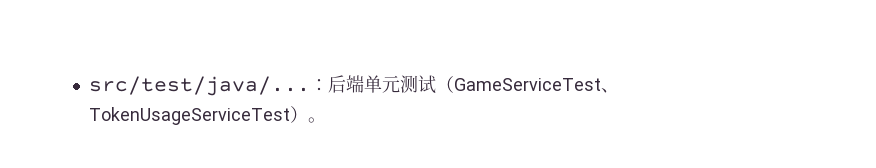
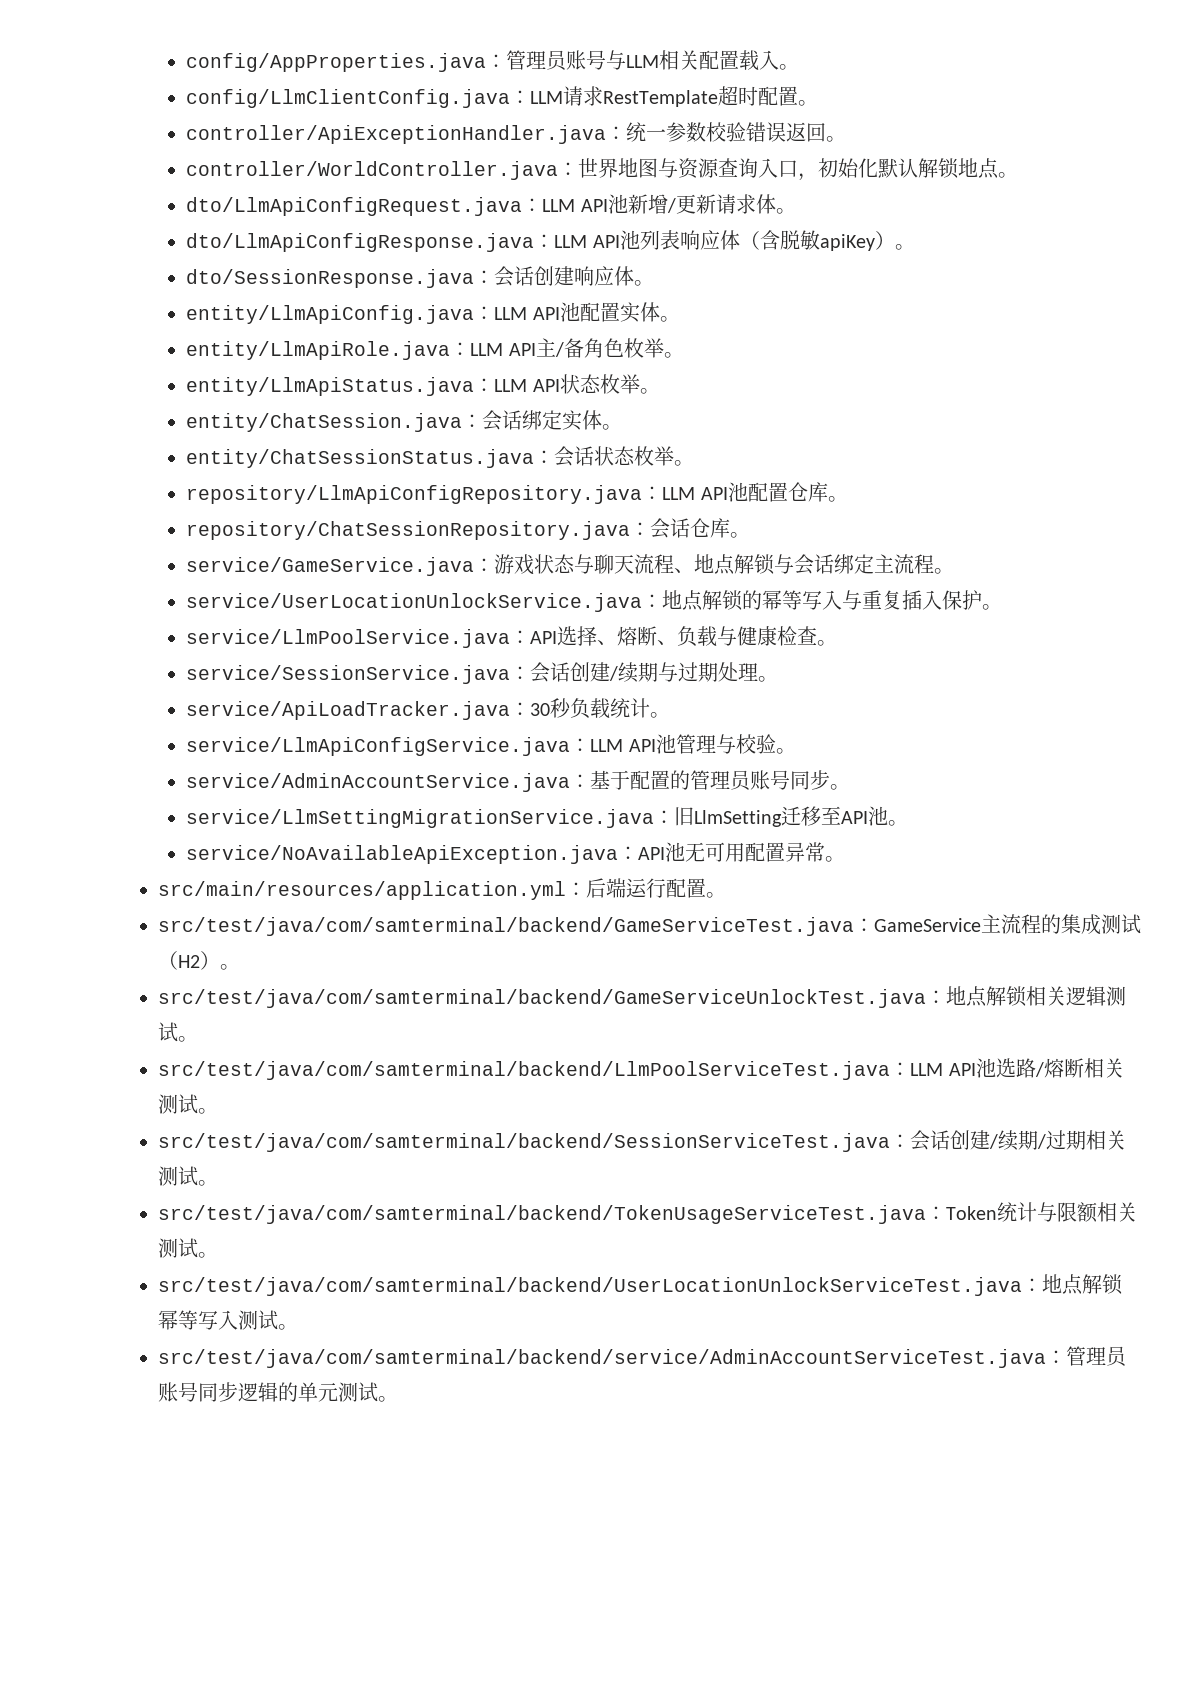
- src/test/java/...：后端单元测试（GameServiceTest、TokenUsageServiceTest）。
+ config/AppProperties.java：管理员账号与LLM相关配置载入。
+ config/LlmClientConfig.java：LLM请求RestTemplate超时配置。
+ controller/ApiExceptionHandler.java：统一参数校验错误返回。
+ controller/WorldController.java：世界地图与资源查询入口，初始化默认解锁地点。
+ dto/LlmApiConfigRequest.java：LLM API池新增/更新请求体。
+ dto/LlmApiConfigResponse.java：LLM API池列表响应体（含脱敏apiKey）。
+ dto/SessionResponse.java：会话创建响应体。
+ entity/LlmApiConfig.java：LLM API池配置实体。
+ entity/LlmApiRole.java：LLM API主/备角色枚举。
+ entity/LlmApiStatus.java：LLM API状态枚举。
+ entity/ChatSession.java：会话绑定实体。
+ entity/ChatSessionStatus.java：会话状态枚举。
+ repository/LlmApiConfigRepository.java：LLM API池配置仓库。
+ repository/ChatSessionRepository.java：会话仓库。
+ service/GameService.java：游戏状态与聊天流程、地点解锁与会话绑定主流程。
+ service/UserLocationUnlockService.java：地点解锁的幂等写入与重复插入保护。
+ service/LlmPoolService.java：API选择、熔断、负载与健康检查。
+ service/SessionService.java：会话创建/续期与过期处理。
+ service/ApiLoadTracker.java：30秒负载统计。
+ service/LlmApiConfigService.java：LLM API池管理与校验。
+ service/AdminAccountService.java：基于配置的管理员账号同步。
+ service/LlmSettingMigrationService.java：旧LlmSetting迁移至API池。
+ service/NoAvailableApiException.java：API池无可用配置异常。
+ src/main/resources/application.yml：后端运行配置。
+ src/test/java/com/samterminal/backend/GameServiceTest.java：GameService主流程的集成测试（H2）。
+ src/test/java/com/samterminal/backend/GameServiceUnlockTest.java：地点解锁相关逻辑测试。
+ src/test/java/com/samterminal/backend/LlmPoolServiceTest.java：LLM API池选路/熔断相关测试。
+ src/test/java/com/samterminal/backend/SessionServiceTest.java：会话创建/续期/过期相关测试。
+ src/test/java/com/samterminal/backend/TokenUsageServiceTest.java：Token统计与限额相关测试。
+ src/test/java/com/samterminal/backend/UserLocationUnlockServiceTest.java：地点解锁幂等写入测试。
+ src/test/java/com/samterminal/backend/service/AdminAccountServiceTest.java：管理员账号同步逻辑的单元测试。

